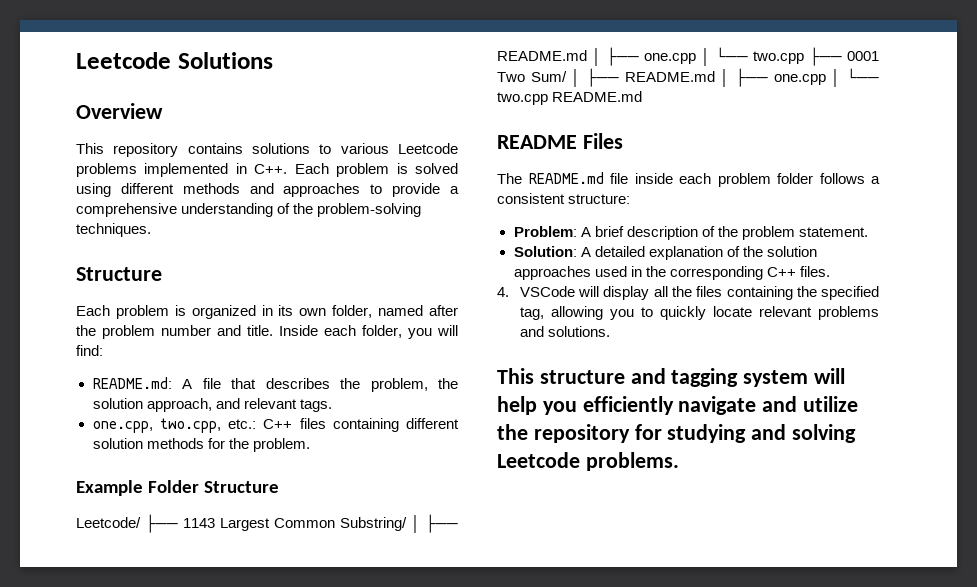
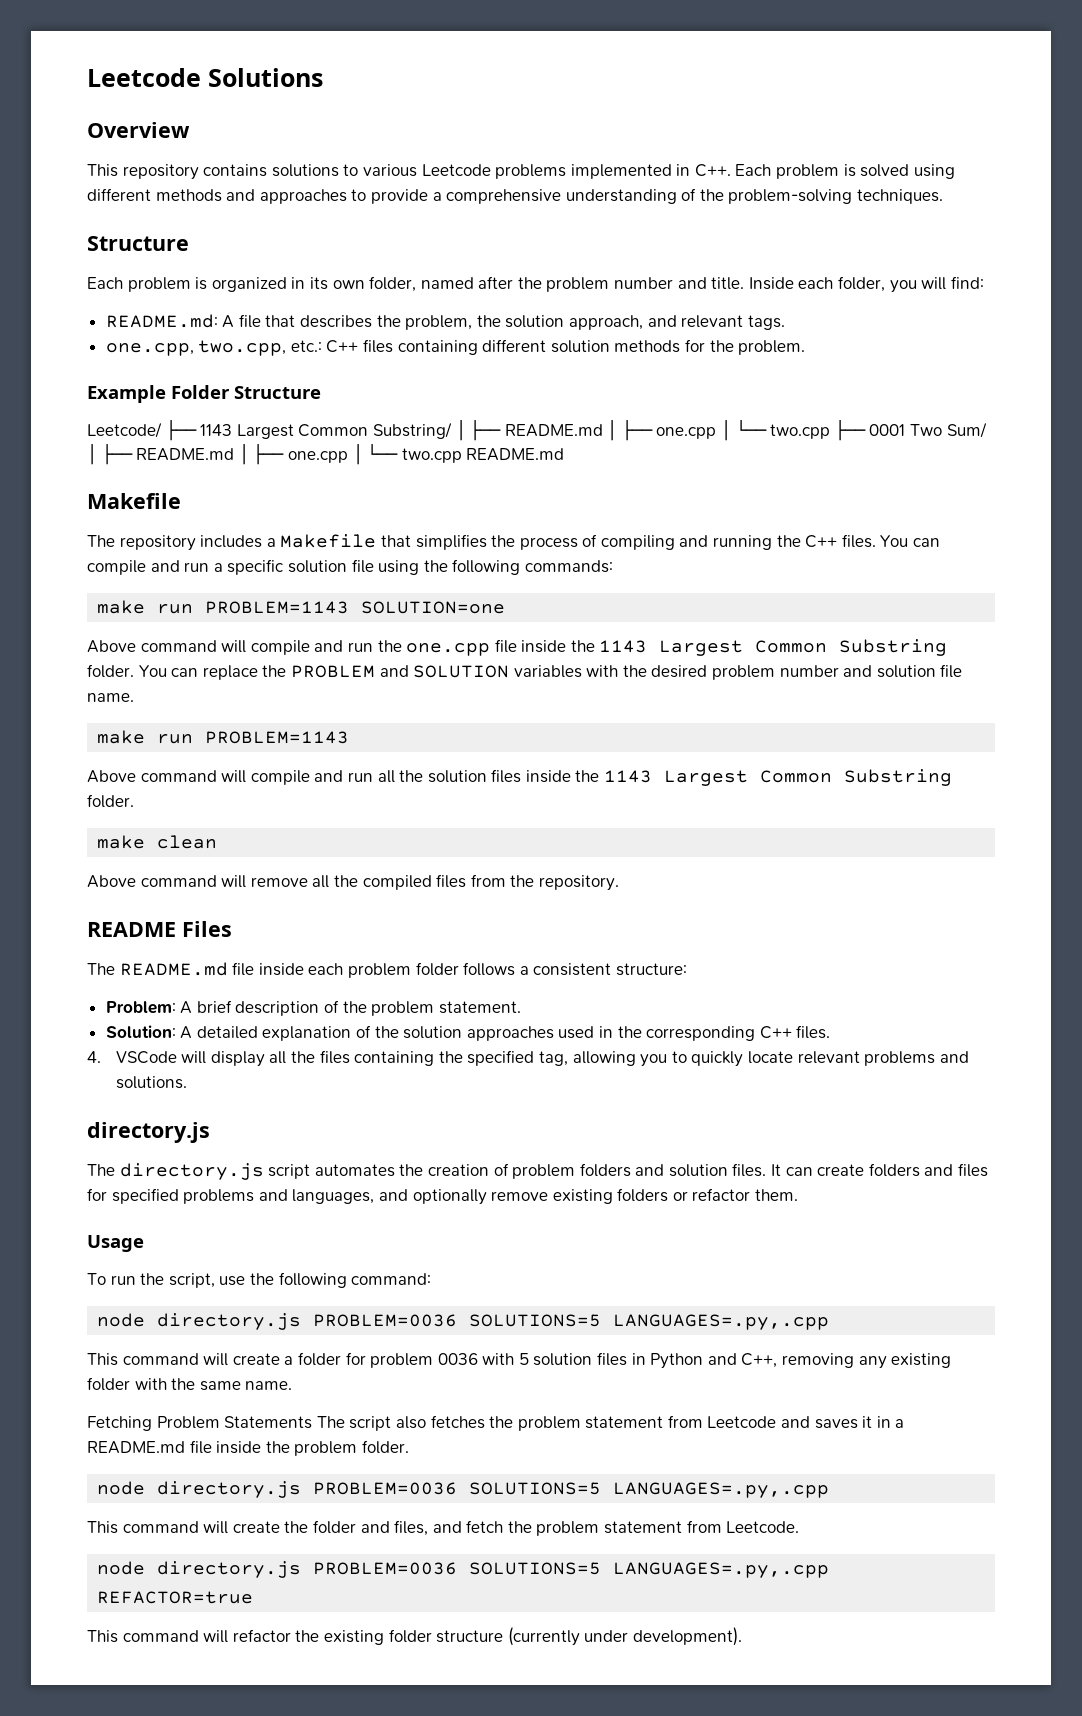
  Leetcode/ ├── 1143 Largest Common Substring/ │ ├── README.md │ ├── one.cpp │ └── two.cpp ├── 0001 Two Sum/ │ ├── README.md │ ├── one.cpp │ └── two.cpp README.md
+ Makefile
+ The repository includes a Makefile that simplifies the process of compiling and running the C++ files. You can compile and run a specific solution file using the following commands:
+ make run PROBLEM=1143 SOLUTION=one
+ Above command will compile and run the one.cpp file inside the 1143 Largest Common Substring folder. You can replace the PROBLEM and SOLUTION variables with the desired problem number and solution file name.
+ make run PROBLEM=1143
+ Above command will compile and run all the solution files inside the 1143 Largest Common Substring folder.
+ make clean
+ Above command will remove all the compiled files from the repository.
  4. VSCode will display all the files containing the specified tag, allowing you to quickly locate relevant problems and solutions.
- This structure and tagging system will help you efficiently navigate and utilize the repository for studying and solving Leetcode problems.
+ directory.js
+ The directory.js script automates the creation of problem folders and solution files. It can create folders and files for specified problems and languages, and optionally remove existing folders or refactor them.
+ Usage
+ To run the script, use the following command:
+ node directory.js PROBLEM=0036 SOLUTIONS=5 LANGUAGES=.py,.cpp
+ This command will create a folder for problem 0036 with 5 solution files in Python and C++, removing any existing folder with the same name.
+ Fetching Problem Statements The script also fetches the problem statement from Leetcode and saves it in a README.md file inside the problem folder.
+ node directory.js PROBLEM=0036 SOLUTIONS=5 LANGUAGES=.py,.cpp
+ This command will create the folder and files, and fetch the problem statement from Leetcode.
+ node directory.js PROBLEM=0036 SOLUTIONS=5 LANGUAGES=.py,.cpp REFACTOR=true
+ This command will refactor the existing folder structure (currently under development).

